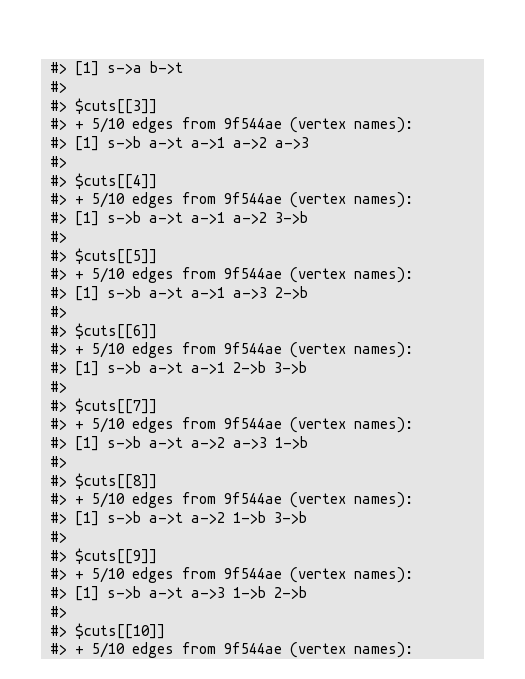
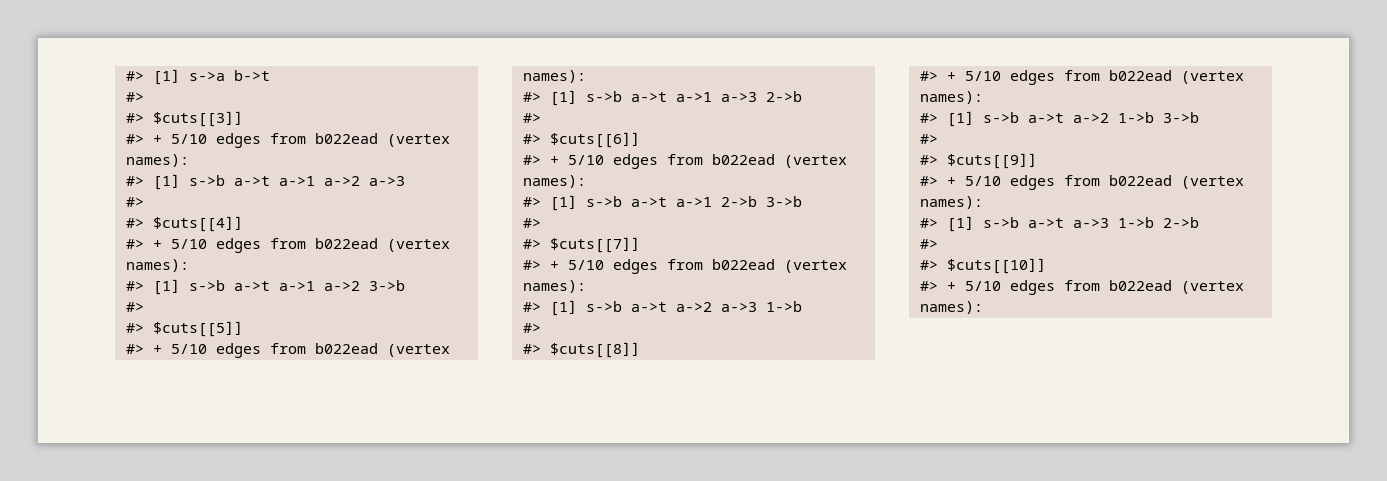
  #> $cuts[[3]]
- #> + 5/10 edges from 9f544ae (vertex names):
+ #> + 5/10 edges from b022ead (vertex names):
  #> $cuts[[4]]
- #> + 5/10 edges from 9f544ae (vertex names):
+ #> + 5/10 edges from b022ead (vertex names):
  #> $cuts[[5]]
- #> + 5/10 edges from 9f544ae (vertex names):
+ #> + 5/10 edges from b022ead (vertex names):
  #> $cuts[[6]]
- #> + 5/10 edges from 9f544ae (vertex names):
+ #> + 5/10 edges from b022ead (vertex names):
  #> $cuts[[7]]
- #> + 5/10 edges from 9f544ae (vertex names):
+ #> + 5/10 edges from b022ead (vertex names):
  #> $cuts[[8]]
- #> + 5/10 edges from 9f544ae (vertex names):
+ #> + 5/10 edges from b022ead (vertex names):
  #> $cuts[[9]]
- #> + 5/10 edges from 9f544ae (vertex names):
+ #> + 5/10 edges from b022ead (vertex names):
  #> $cuts[[10]]
- #> + 5/10 edges from 9f544ae (vertex names):
+ #> + 5/10 edges from b022ead (vertex names):

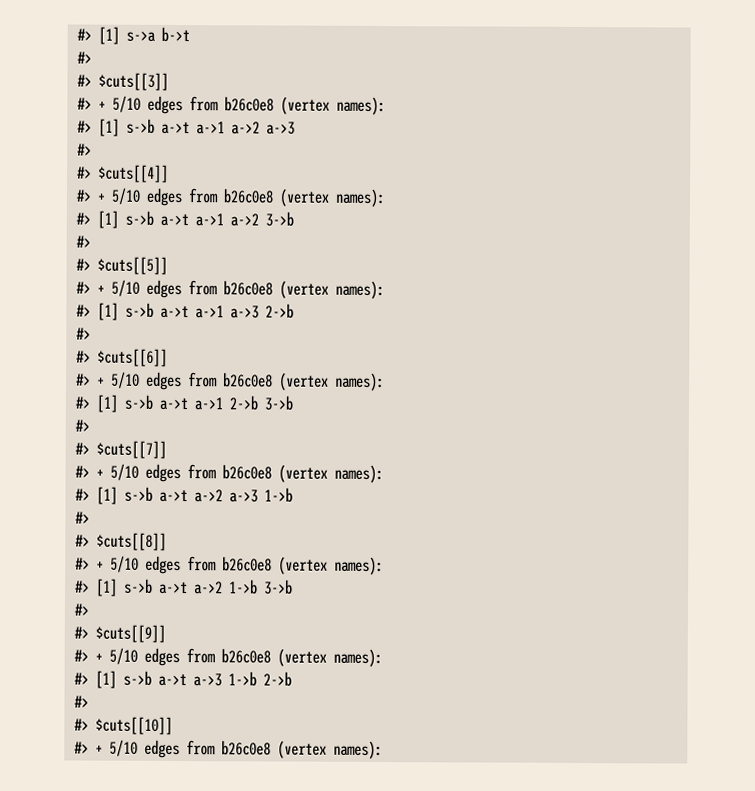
  #> $cuts[[3]]
- #> + 5/10 edges from b022ead (vertex names):
+ #> + 5/10 edges from b26c0e8 (vertex names):
  #> $cuts[[4]]
- #> + 5/10 edges from b022ead (vertex names):
+ #> + 5/10 edges from b26c0e8 (vertex names):
  #> $cuts[[5]]
- #> + 5/10 edges from b022ead (vertex names):
+ #> + 5/10 edges from b26c0e8 (vertex names):
  #> $cuts[[6]]
- #> + 5/10 edges from b022ead (vertex names):
+ #> + 5/10 edges from b26c0e8 (vertex names):
  #> $cuts[[7]]
- #> + 5/10 edges from b022ead (vertex names):
+ #> + 5/10 edges from b26c0e8 (vertex names):
  #> $cuts[[8]]
- #> + 5/10 edges from b022ead (vertex names):
+ #> + 5/10 edges from b26c0e8 (vertex names):
  #> $cuts[[9]]
- #> + 5/10 edges from b022ead (vertex names):
+ #> + 5/10 edges from b26c0e8 (vertex names):
  #> $cuts[[10]]
- #> + 5/10 edges from b022ead (vertex names):
+ #> + 5/10 edges from b26c0e8 (vertex names):

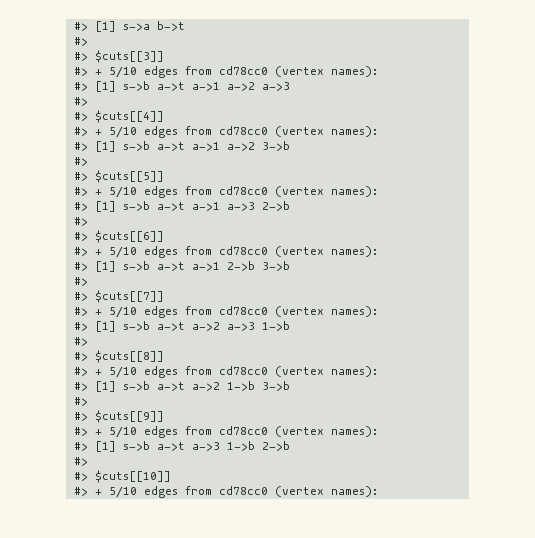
  #> $cuts[[3]]
- #> + 5/10 edges from b26c0e8 (vertex names):
+ #> + 5/10 edges from cd78cc0 (vertex names):
  #> $cuts[[4]]
- #> + 5/10 edges from b26c0e8 (vertex names):
+ #> + 5/10 edges from cd78cc0 (vertex names):
  #> $cuts[[5]]
- #> + 5/10 edges from b26c0e8 (vertex names):
+ #> + 5/10 edges from cd78cc0 (vertex names):
  #> $cuts[[6]]
- #> + 5/10 edges from b26c0e8 (vertex names):
+ #> + 5/10 edges from cd78cc0 (vertex names):
  #> $cuts[[7]]
- #> + 5/10 edges from b26c0e8 (vertex names):
+ #> + 5/10 edges from cd78cc0 (vertex names):
  #> $cuts[[8]]
- #> + 5/10 edges from b26c0e8 (vertex names):
+ #> + 5/10 edges from cd78cc0 (vertex names):
  #> $cuts[[9]]
- #> + 5/10 edges from b26c0e8 (vertex names):
+ #> + 5/10 edges from cd78cc0 (vertex names):
  #> $cuts[[10]]
- #> + 5/10 edges from b26c0e8 (vertex names):
+ #> + 5/10 edges from cd78cc0 (vertex names):

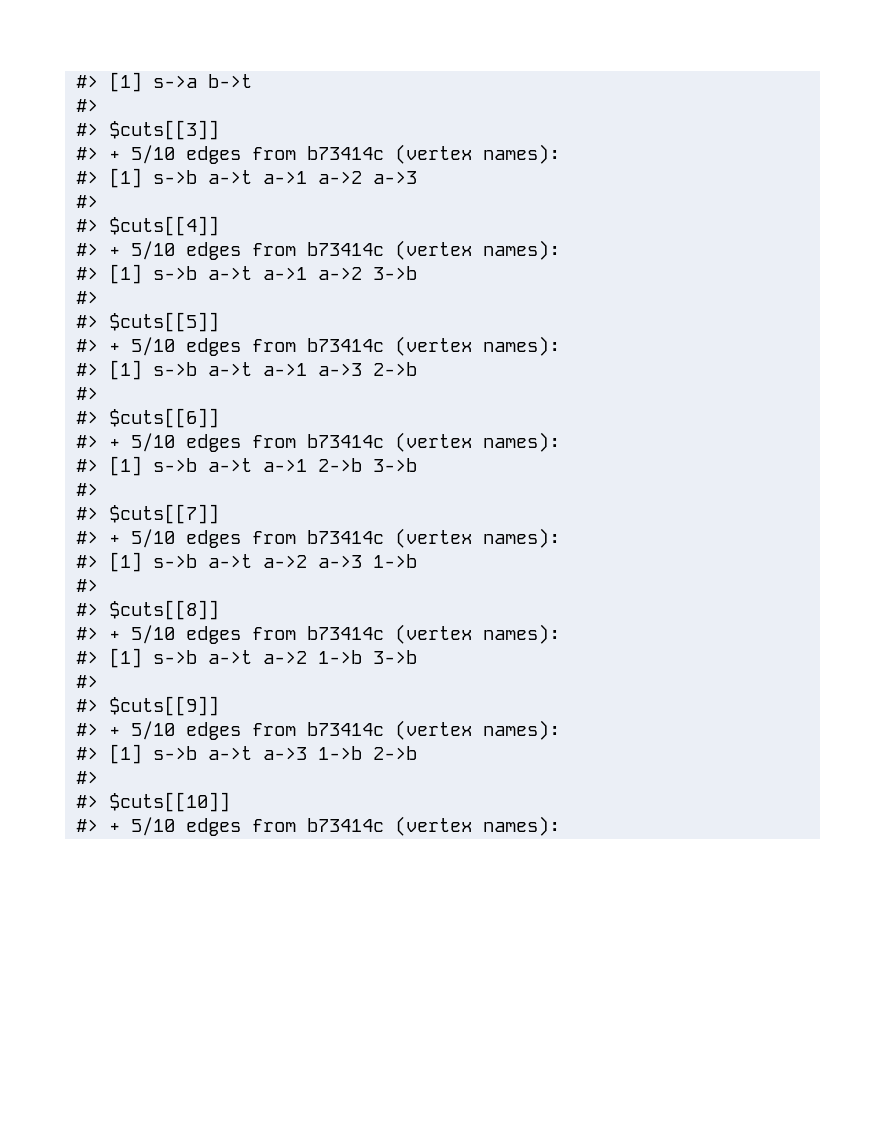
  #> $cuts[[3]]
- #> + 5/10 edges from cd78cc0 (vertex names):
+ #> + 5/10 edges from b73414c (vertex names):
  #> $cuts[[4]]
- #> + 5/10 edges from cd78cc0 (vertex names):
+ #> + 5/10 edges from b73414c (vertex names):
  #> $cuts[[5]]
- #> + 5/10 edges from cd78cc0 (vertex names):
+ #> + 5/10 edges from b73414c (vertex names):
  #> $cuts[[6]]
- #> + 5/10 edges from cd78cc0 (vertex names):
+ #> + 5/10 edges from b73414c (vertex names):
  #> $cuts[[7]]
- #> + 5/10 edges from cd78cc0 (vertex names):
+ #> + 5/10 edges from b73414c (vertex names):
  #> $cuts[[8]]
- #> + 5/10 edges from cd78cc0 (vertex names):
+ #> + 5/10 edges from b73414c (vertex names):
  #> $cuts[[9]]
- #> + 5/10 edges from cd78cc0 (vertex names):
+ #> + 5/10 edges from b73414c (vertex names):
  #> $cuts[[10]]
- #> + 5/10 edges from cd78cc0 (vertex names):
+ #> + 5/10 edges from b73414c (vertex names):

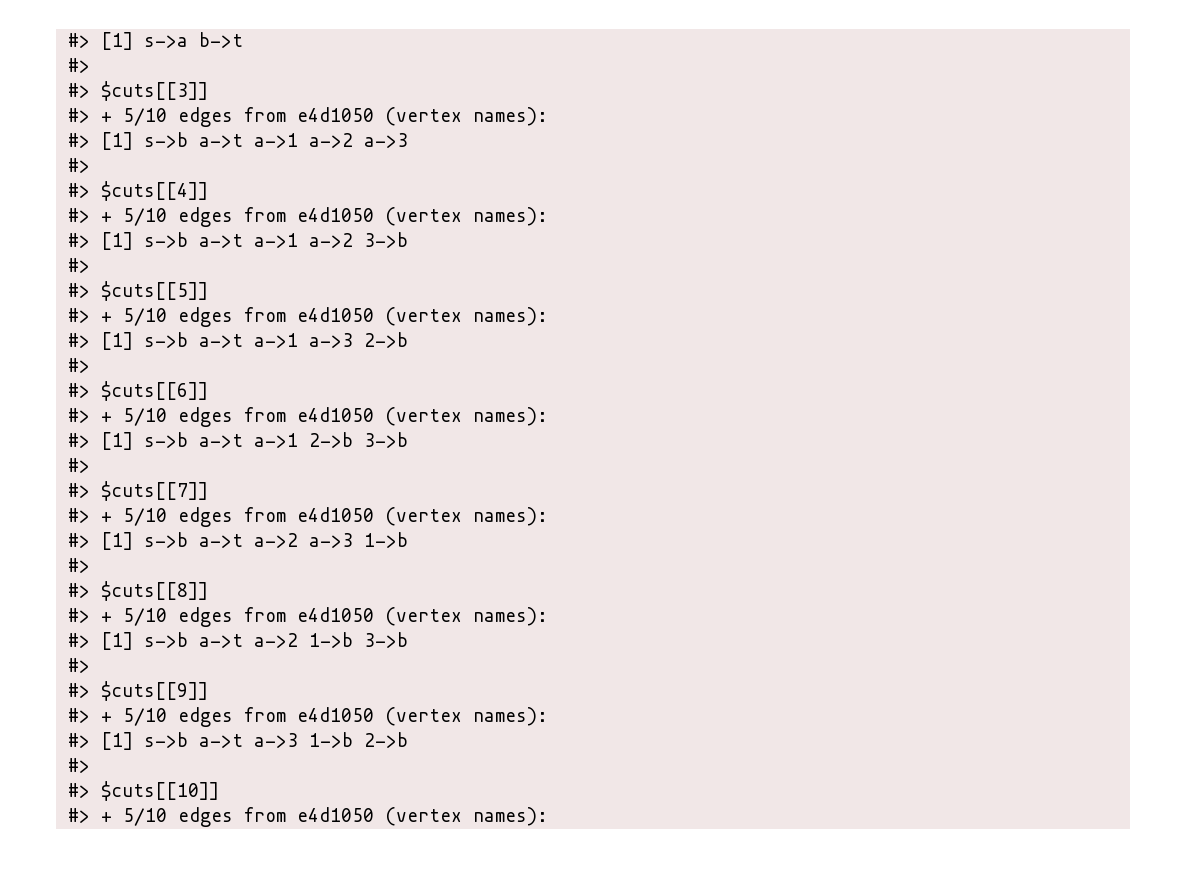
  #> $cuts[[3]]
- #> + 5/10 edges from b73414c (vertex names):
+ #> + 5/10 edges from e4d1050 (vertex names):
  #> $cuts[[4]]
- #> + 5/10 edges from b73414c (vertex names):
+ #> + 5/10 edges from e4d1050 (vertex names):
  #> $cuts[[5]]
- #> + 5/10 edges from b73414c (vertex names):
+ #> + 5/10 edges from e4d1050 (vertex names):
  #> $cuts[[6]]
- #> + 5/10 edges from b73414c (vertex names):
+ #> + 5/10 edges from e4d1050 (vertex names):
  #> $cuts[[7]]
- #> + 5/10 edges from b73414c (vertex names):
+ #> + 5/10 edges from e4d1050 (vertex names):
  #> $cuts[[8]]
- #> + 5/10 edges from b73414c (vertex names):
+ #> + 5/10 edges from e4d1050 (vertex names):
  #> $cuts[[9]]
- #> + 5/10 edges from b73414c (vertex names):
+ #> + 5/10 edges from e4d1050 (vertex names):
  #> $cuts[[10]]
- #> + 5/10 edges from b73414c (vertex names):
+ #> + 5/10 edges from e4d1050 (vertex names):

